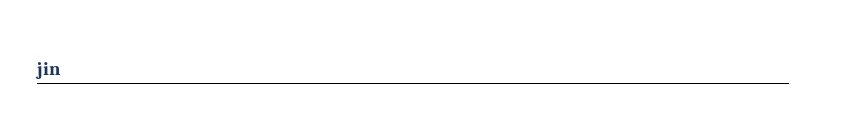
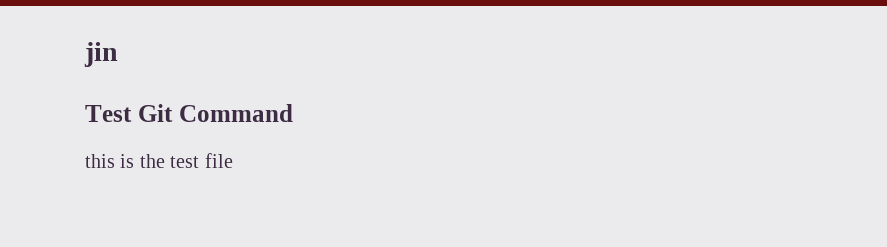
+ Test Git Command
+ this is the test file

